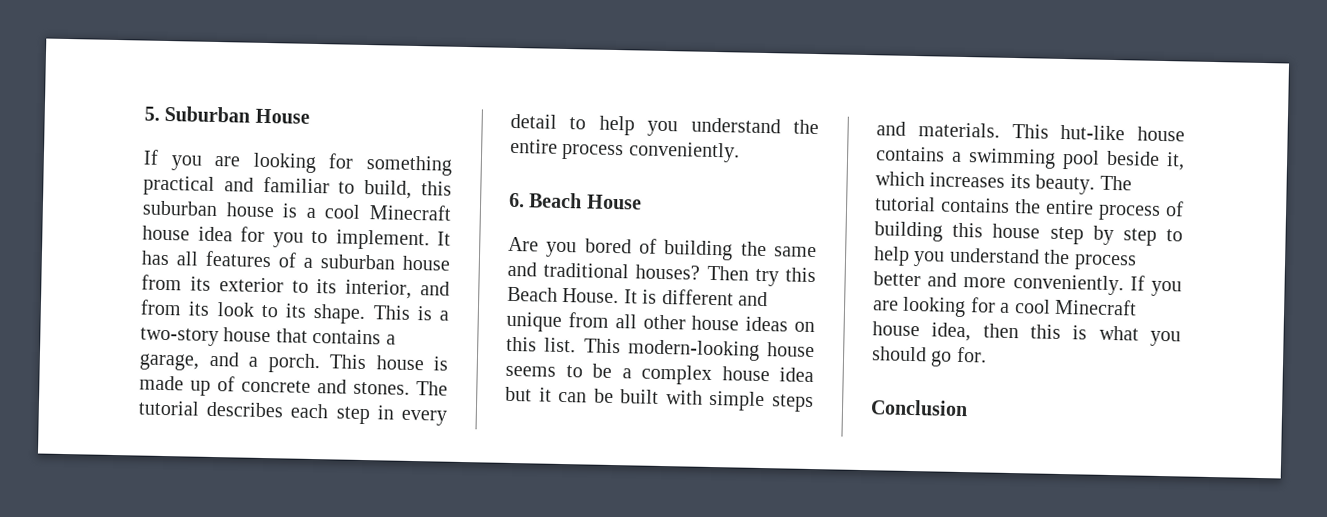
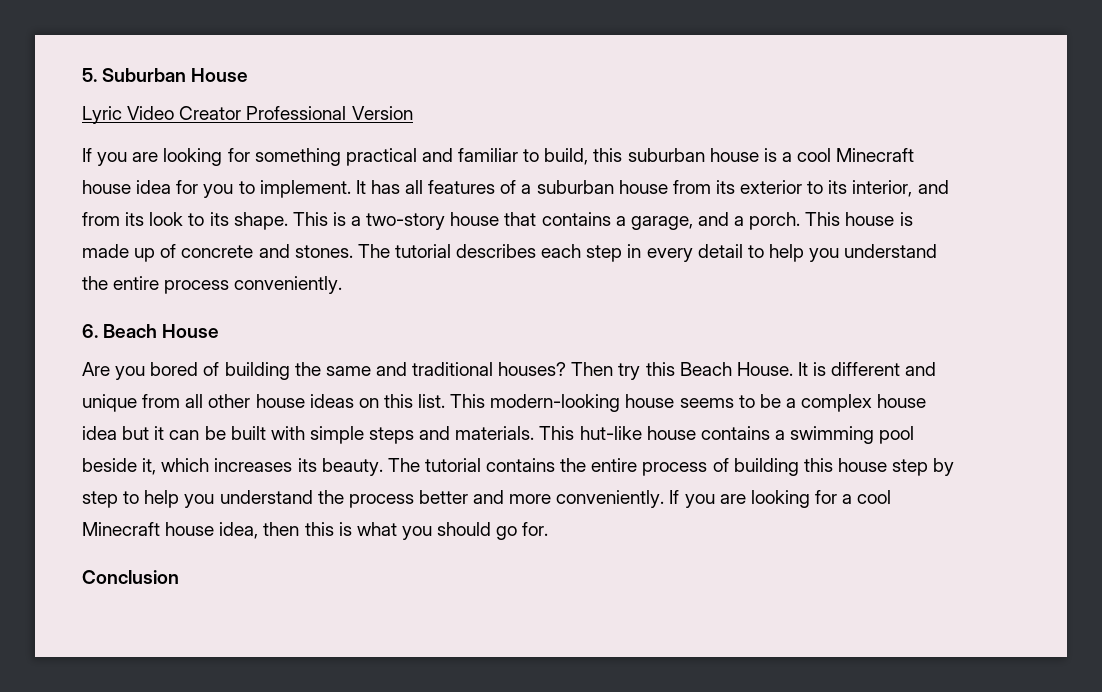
+ Lyric Video Creator Professional Version

